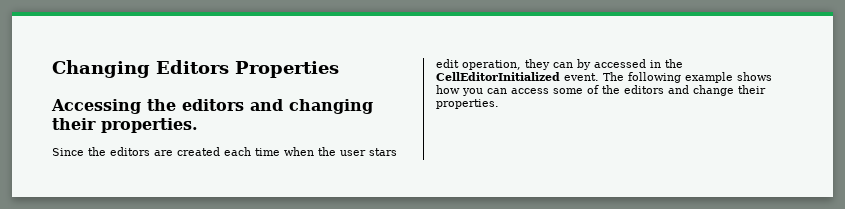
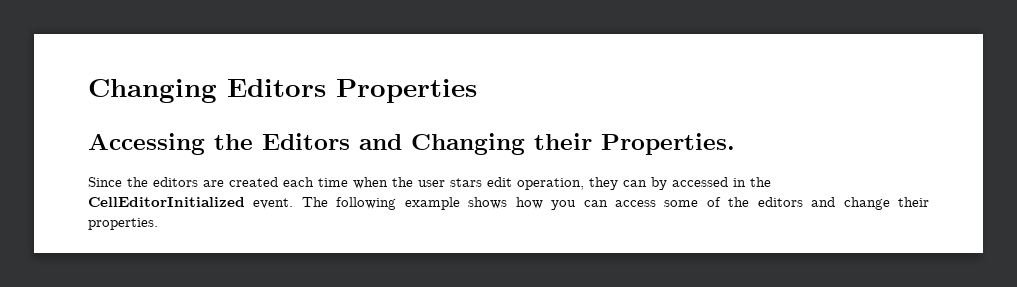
- Accessing the editors and changing their properties.
+ Accessing the Editors and Changing their Properties.

